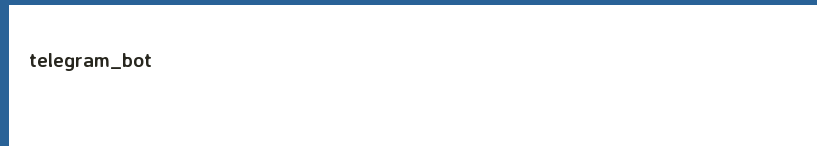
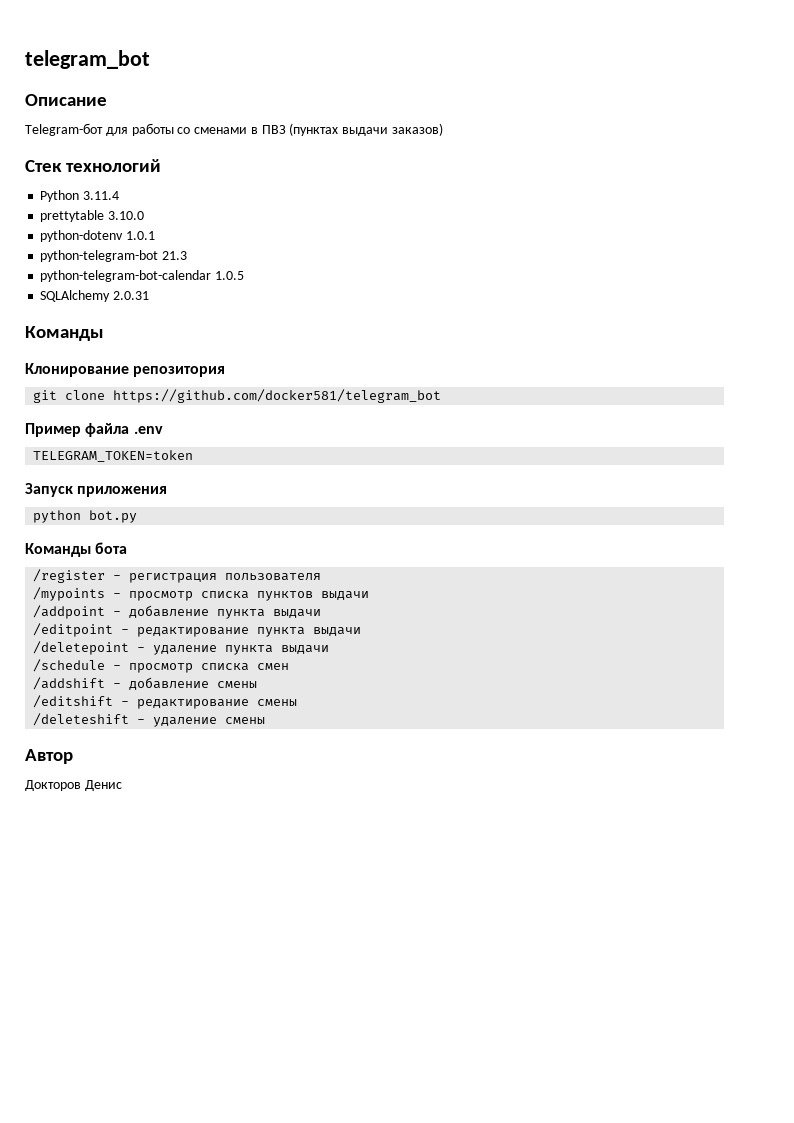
+ Описание
+ Telegram-бот для работы со сменами в ПВЗ (пунктах выдачи заказов)
+ Стек технологий
+ Python 3.11.4
+ prettytable 3.10.0
+ python-dotenv 1.0.1
+ python-telegram-bot 21.3
+ python-telegram-bot-calendar 1.0.5
+ SQLAlchemy 2.0.31
+ Команды
+ Клонирование репозитория
+ git clone https://github.com/docker581/telegram_bot
+ Пример файла .env
+ TELEGRAM_TOKEN=token
+ Запуск приложения
+ python bot.py
+ Команды бота
+ /register - регистрация пользователя
+ /mypoints - просмотр списка пунктов выдачи
+ /addpoint - добавление пункта выдачи
+ /editpoint - редактирование пункта выдачи
+ /deletepoint - удаление пункта выдачи
+ /schedule - просмотр списка смен
+ /addshift - добавление смены
+ /editshift - редактирование смены
+ /deleteshift - удаление смены
+ Автор
+ Докторов Денис

